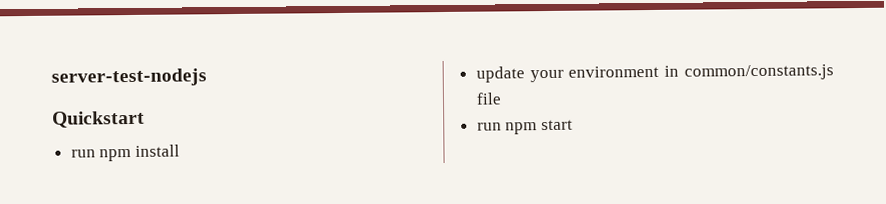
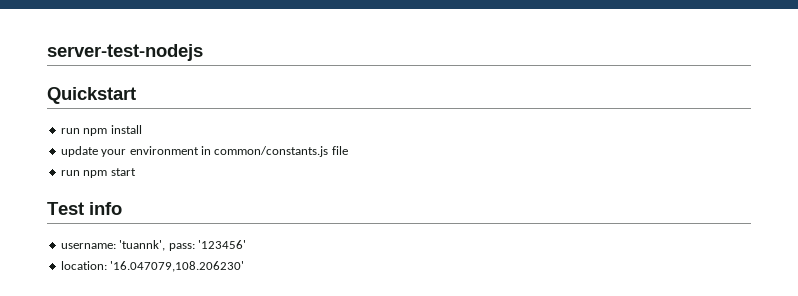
+ Test info
+ username: 'tuannk', pass: '123456'
+ location: '16.047079,108.206230'

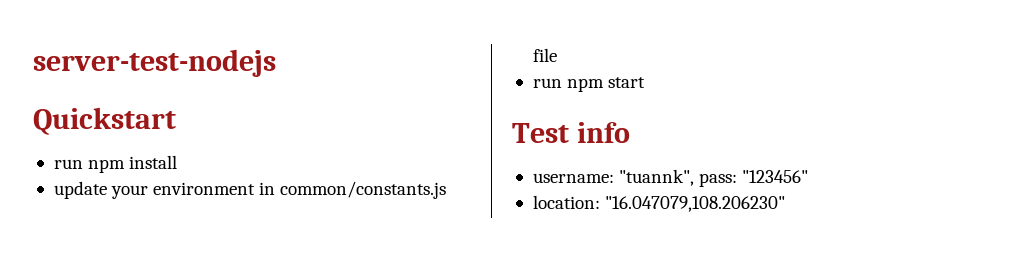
- username: 'tuannk', pass: '123456'
+ username: "tuannk", pass: "123456"
- location: '16.047079,108.206230'
+ location: "16.047079,108.206230"

